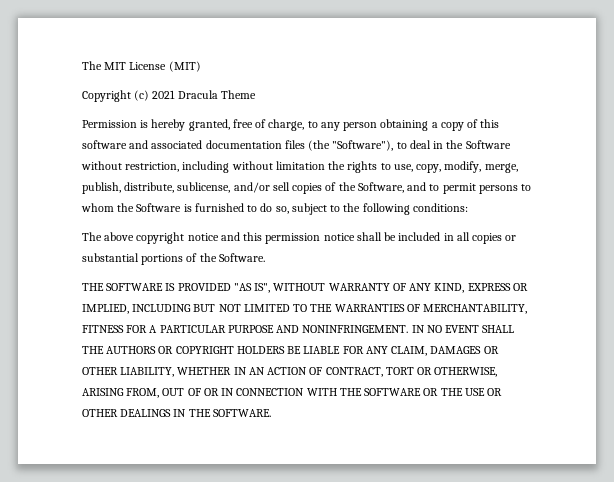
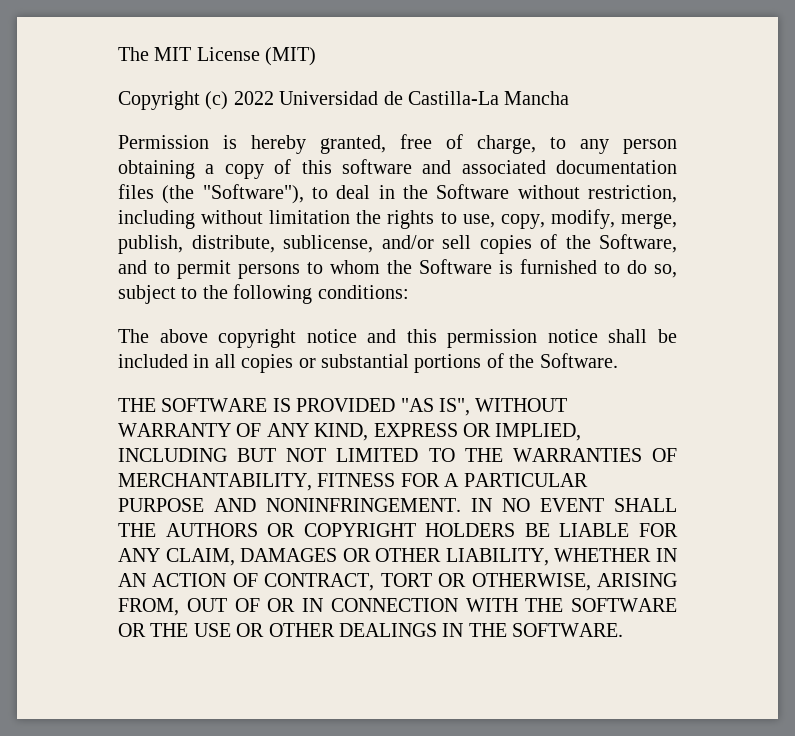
- Copyright (c) 2021 Dracula Theme
+ Copyright (c) 2022 Universidad de Castilla-La Mancha

